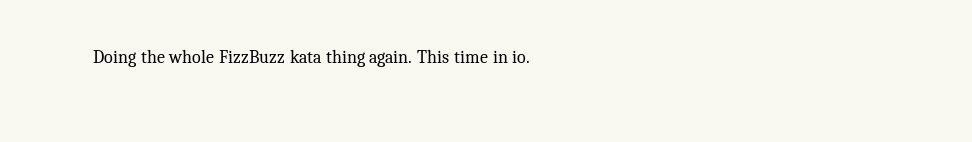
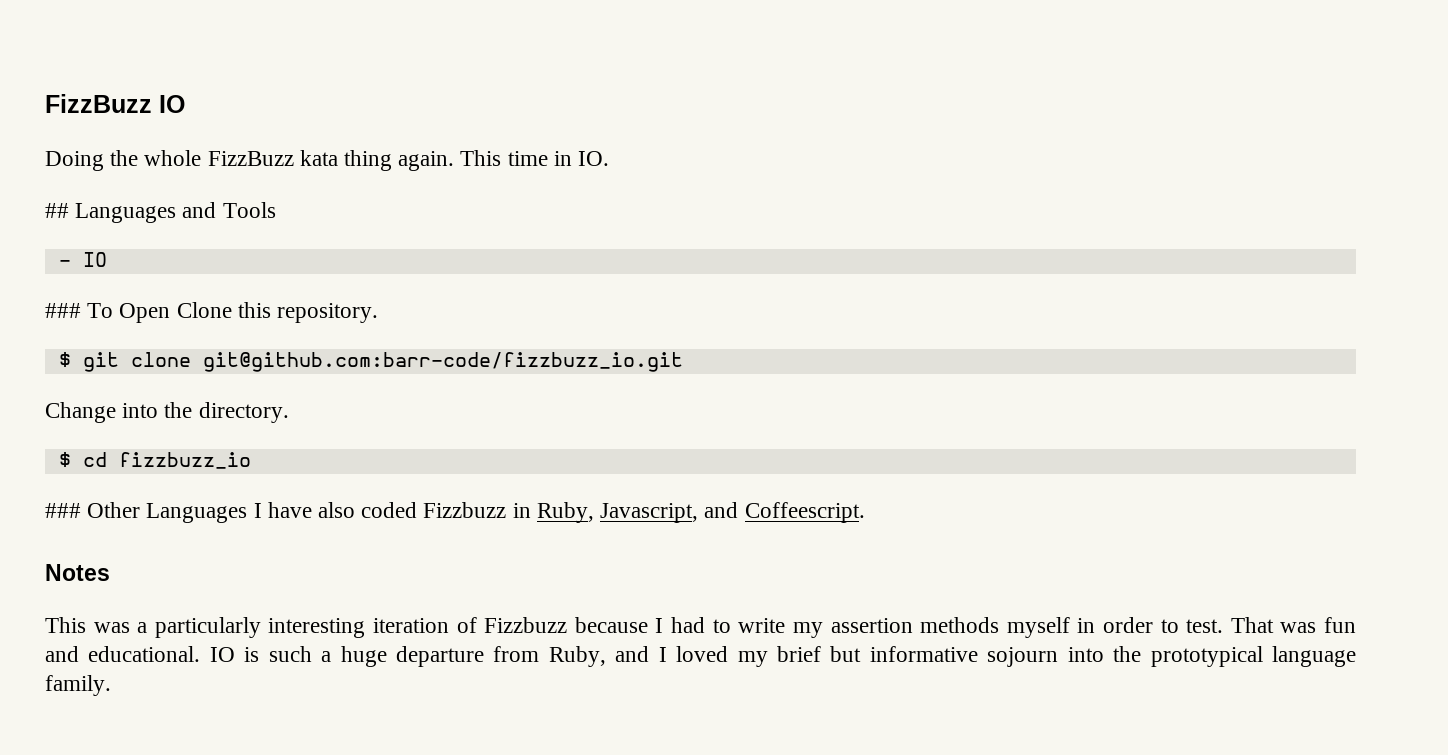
+ FizzBuzz IO
- This time in io.
+ This time in IO.
+ ## Languages and Tools
+ - IO
+ ### To Open Clone this repository.
+ $ git clone git@github.com:barr-code/fizzbuzz_io.git
+ Change into the directory.
+ $ cd fizzbuzz_io
+ ### Other Languages I have also coded Fizzbuzz in Ruby, Javascript, and Coffeescript.
+ Notes
+ This was a particularly interesting iteration of Fizzbuzz because I had to write my assertion methods myself in order to test. That was fun and educational. IO is such a huge departure from Ruby, and I loved my brief but informative sojourn into the prototypical language family.

